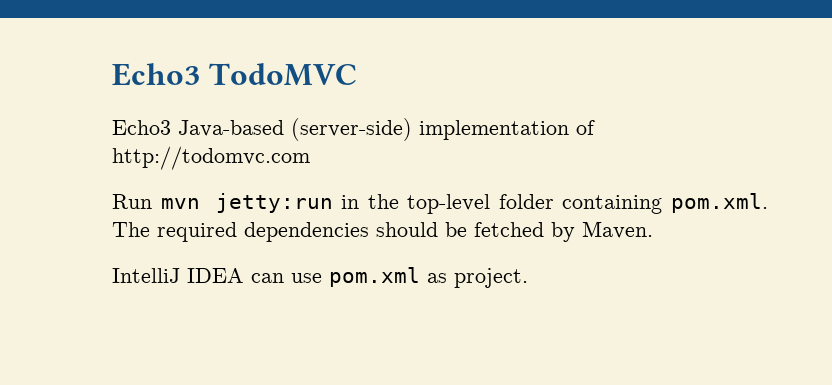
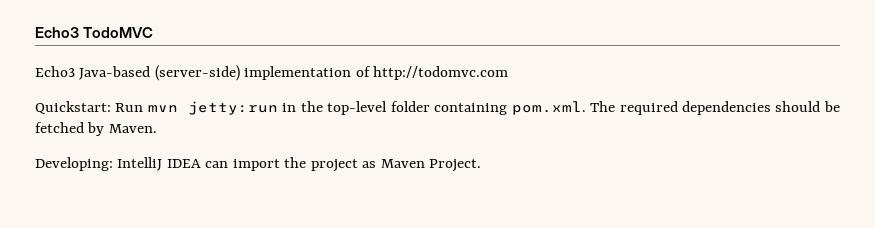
- Run mvn jetty:run in the top-level folder containing pom.xml. The required dependencies should be fetched by Maven.
+ Quickstart: Run mvn jetty:run in the top-level folder containing pom.xml. The required dependencies should be fetched by Maven.
- IntelliJ IDEA can use pom.xml as project.
+ Developing: IntelliJ IDEA can import the project as Maven Project.

